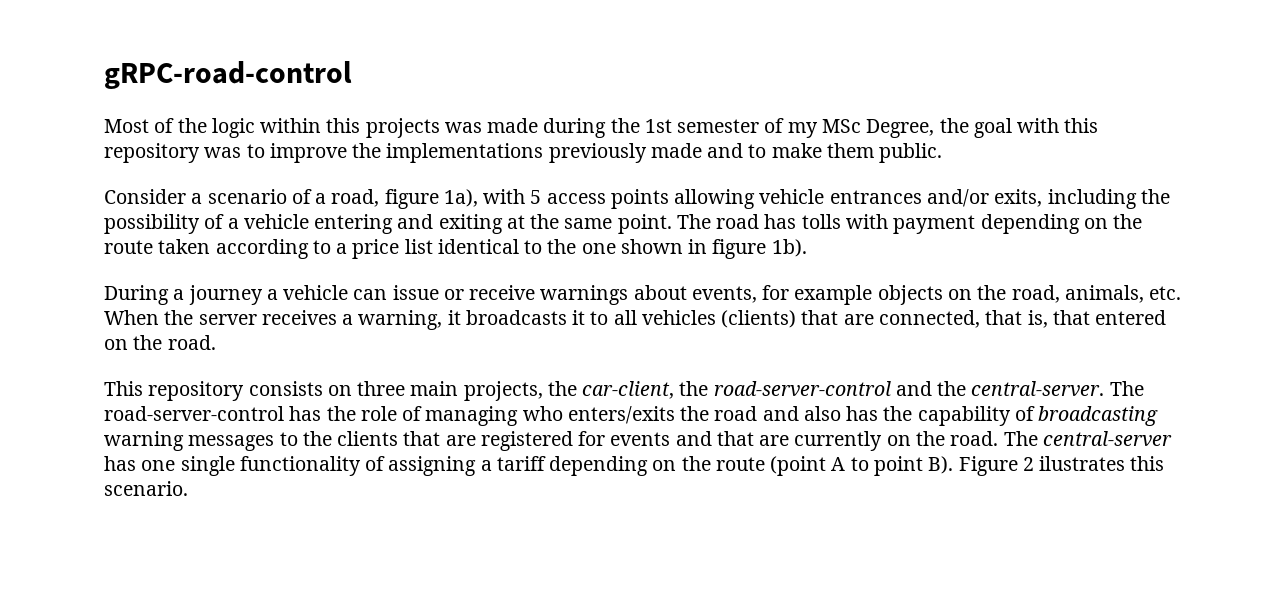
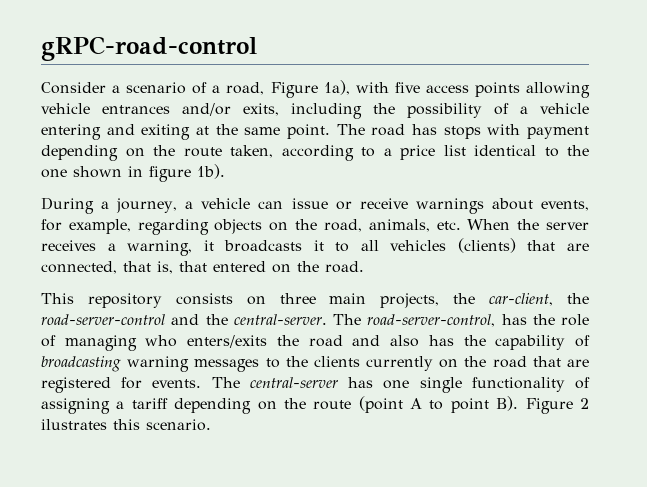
- Most of the logic within this projects was made during the 1st semester of my MSc Degree, the goal with this repository was to improve the implementations previously made and to make them public.
- Consider a scenario of a road, figure 1a), with 5 access points allowing vehicle entrances and/or exits, including the possibility of a vehicle entering and exiting at the same point.
+ Consider a scenario of a road, Figure 1a), with five access points allowing vehicle entrances and/or exits, including the possibility of a vehicle entering and exiting at the same point.
- The road has tolls with payment depending on the route taken according to a price list identical to the one shown in figure 1b).
+ The road has stops with payment depending on the route taken, according to a price list identical to the one shown in figure 1b).
- During a journey a vehicle can issue or receive warnings about events, for example objects on the road, animals, etc. When the server receives a warning, it broadcasts it to all vehicles (clients) that are connected, that is, that entered on the road.
+ During a journey, a vehicle can issue or receive warnings about events, for example, regarding objects on the road, animals, etc. When the server receives a warning, it broadcasts it to all vehicles (clients) that are connected, that is, that entered on the road.
- The road-server-control has the role of managing who enters/exits the road and also has the capability of broadcasting warning messages to the clients that are registered for events and that are currently on the road.
+ The road-server-control, has the role of managing who enters/exits the road and also has the capability of broadcasting warning messages to the clients currently on the road that are registered for events.

